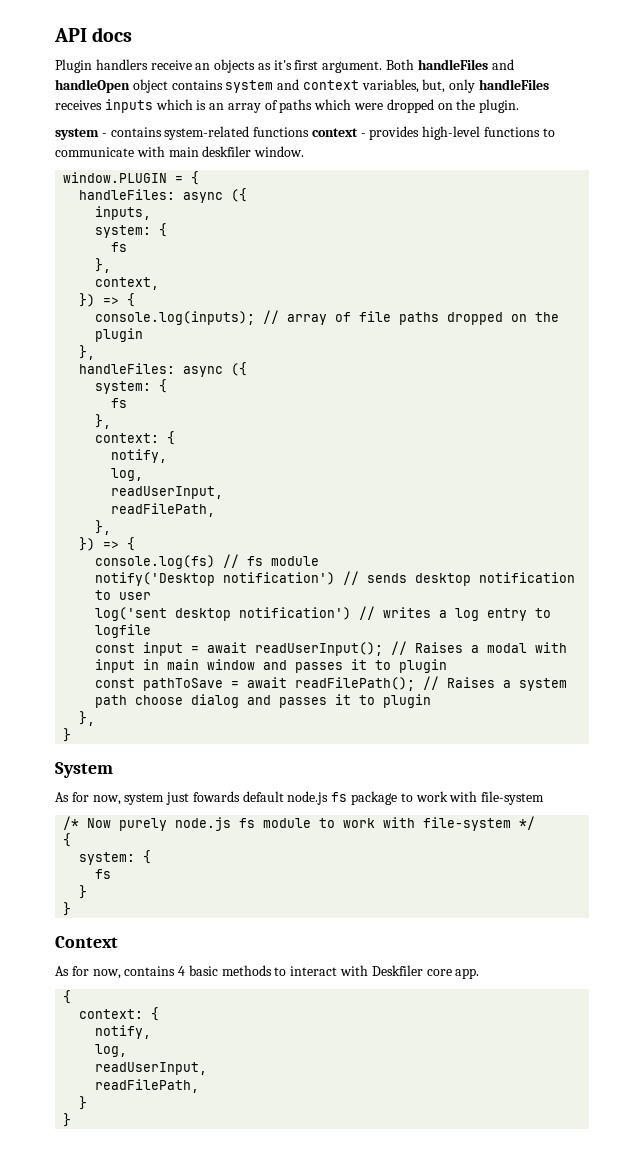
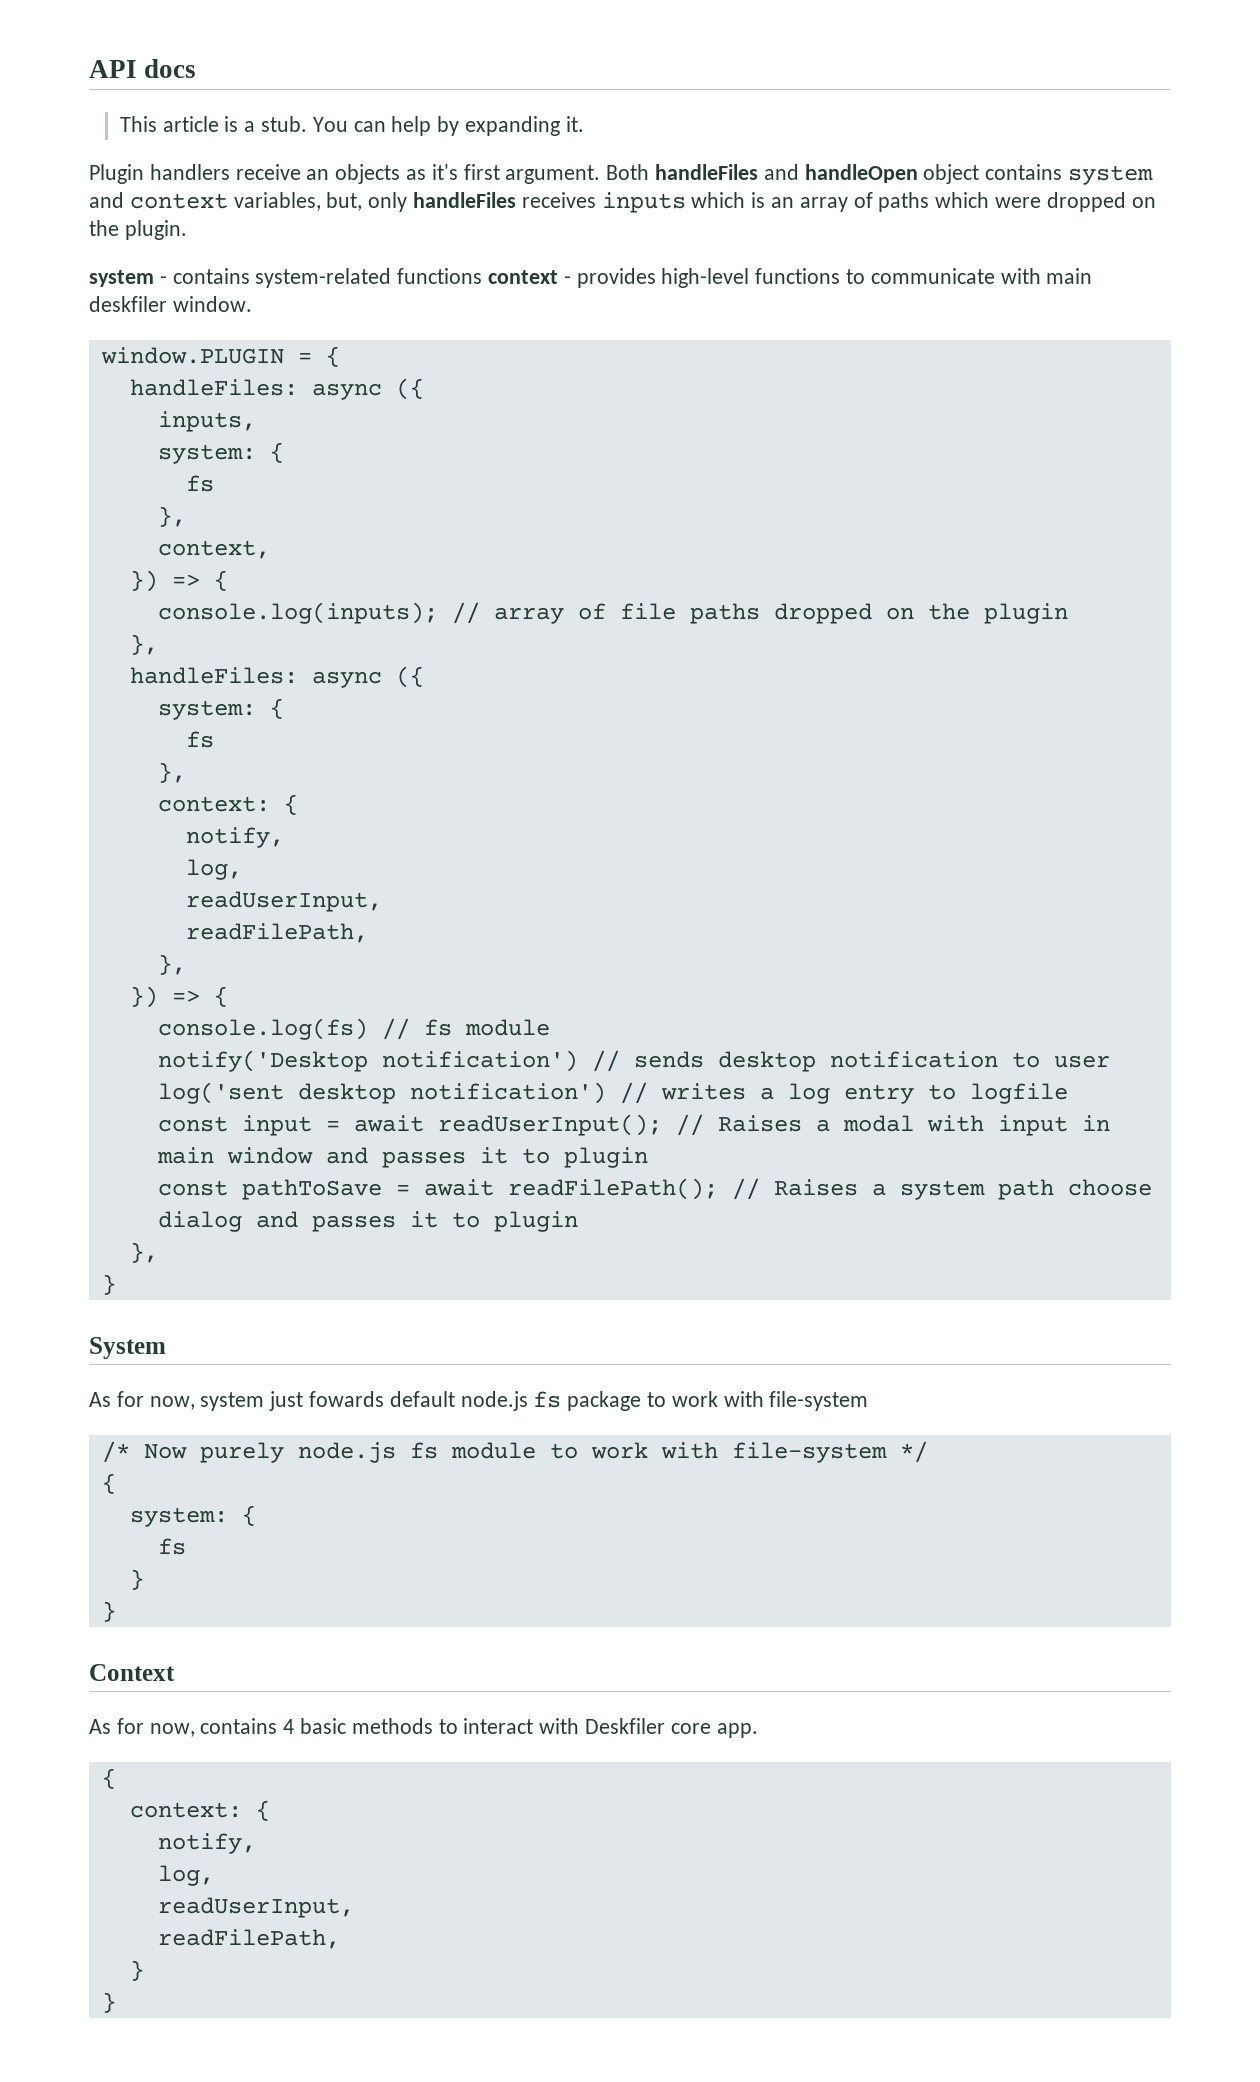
+ This article is a stub. You can help by expanding it.

